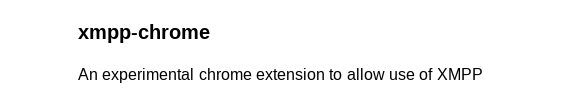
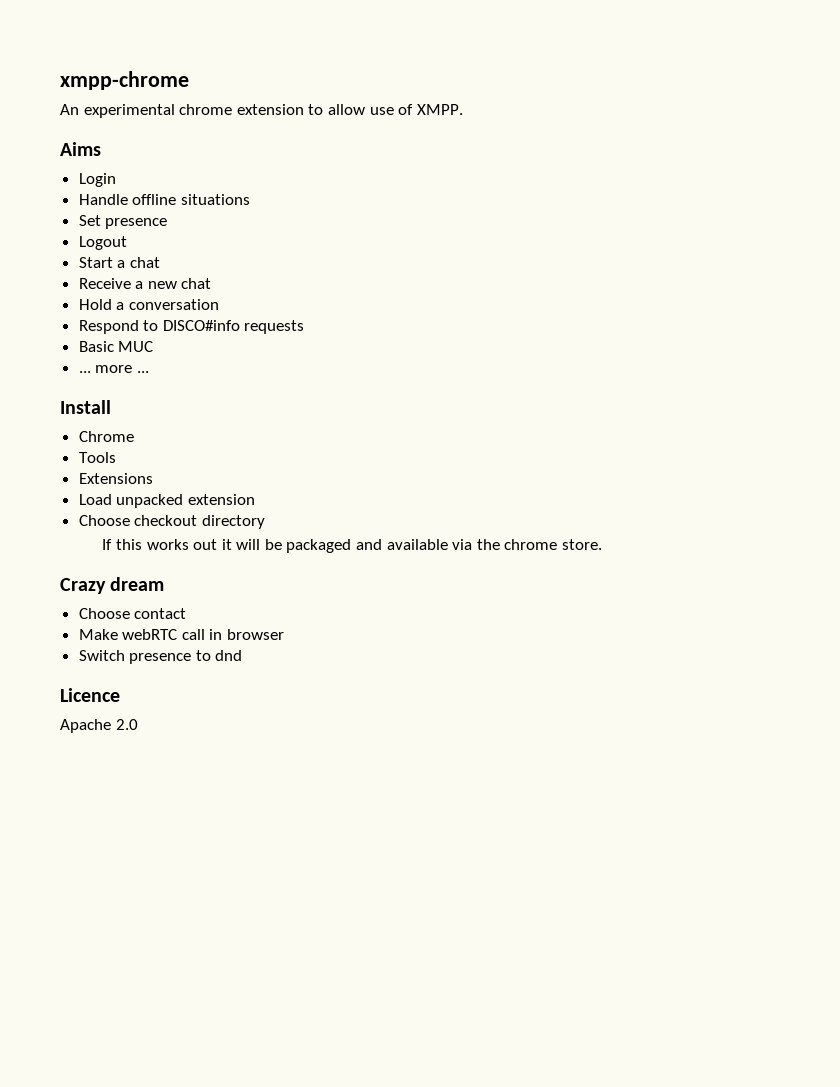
- An experimental chrome extension to allow use of XMPP
+ An experimental chrome extension to allow use of XMPP.
+ Aims
+ Login
+ Handle offline situations
+ Set presence
+ Logout
+ Start a chat
+ Receive a new chat
+ Hold a conversation
+ Respond to DISCO#info requests
+ Basic MUC
+ ... more ...
+ Install
+ Chrome
+ Tools
+ Extensions
+ Load unpacked extension
+ Choose checkout directory
+ If this works out it will be packaged and available via the chrome store.
+ Crazy dream
+ Choose contact
+ Make webRTC call in browser
+ Switch presence to dnd
+ Licence
+ Apache 2.0

